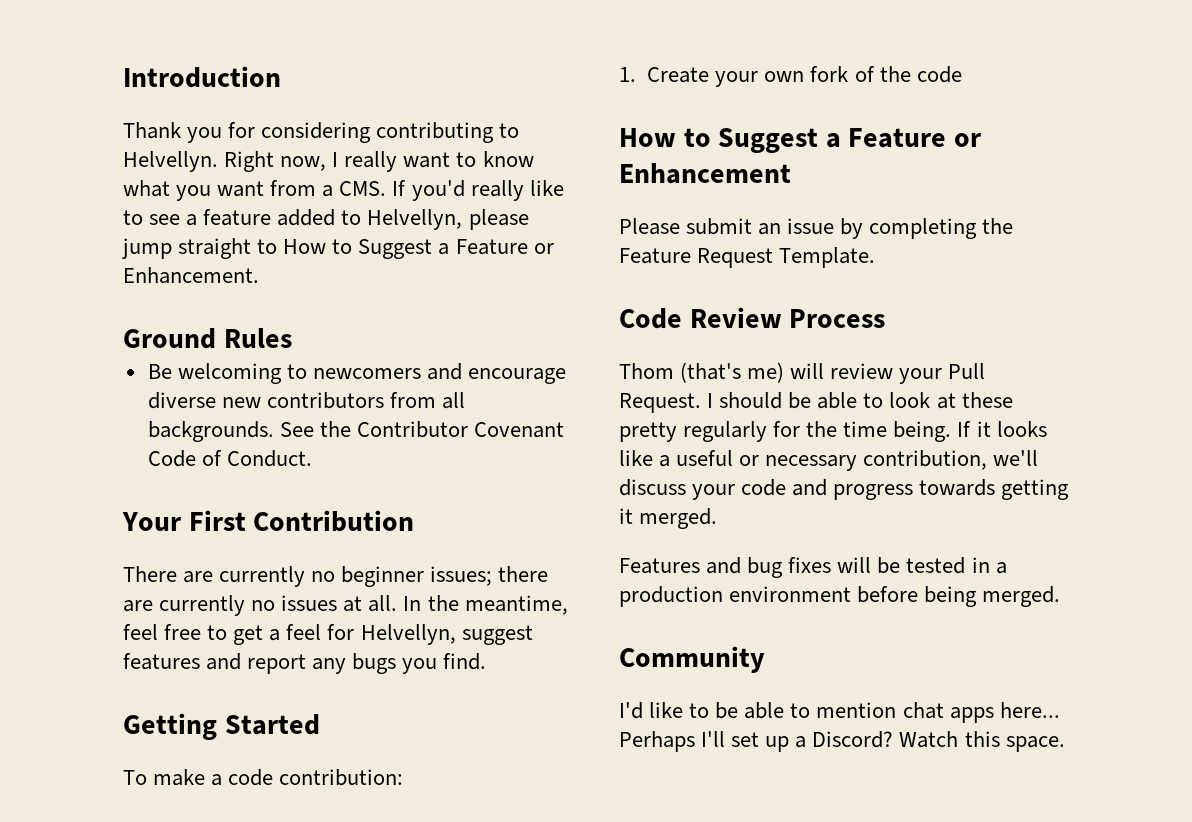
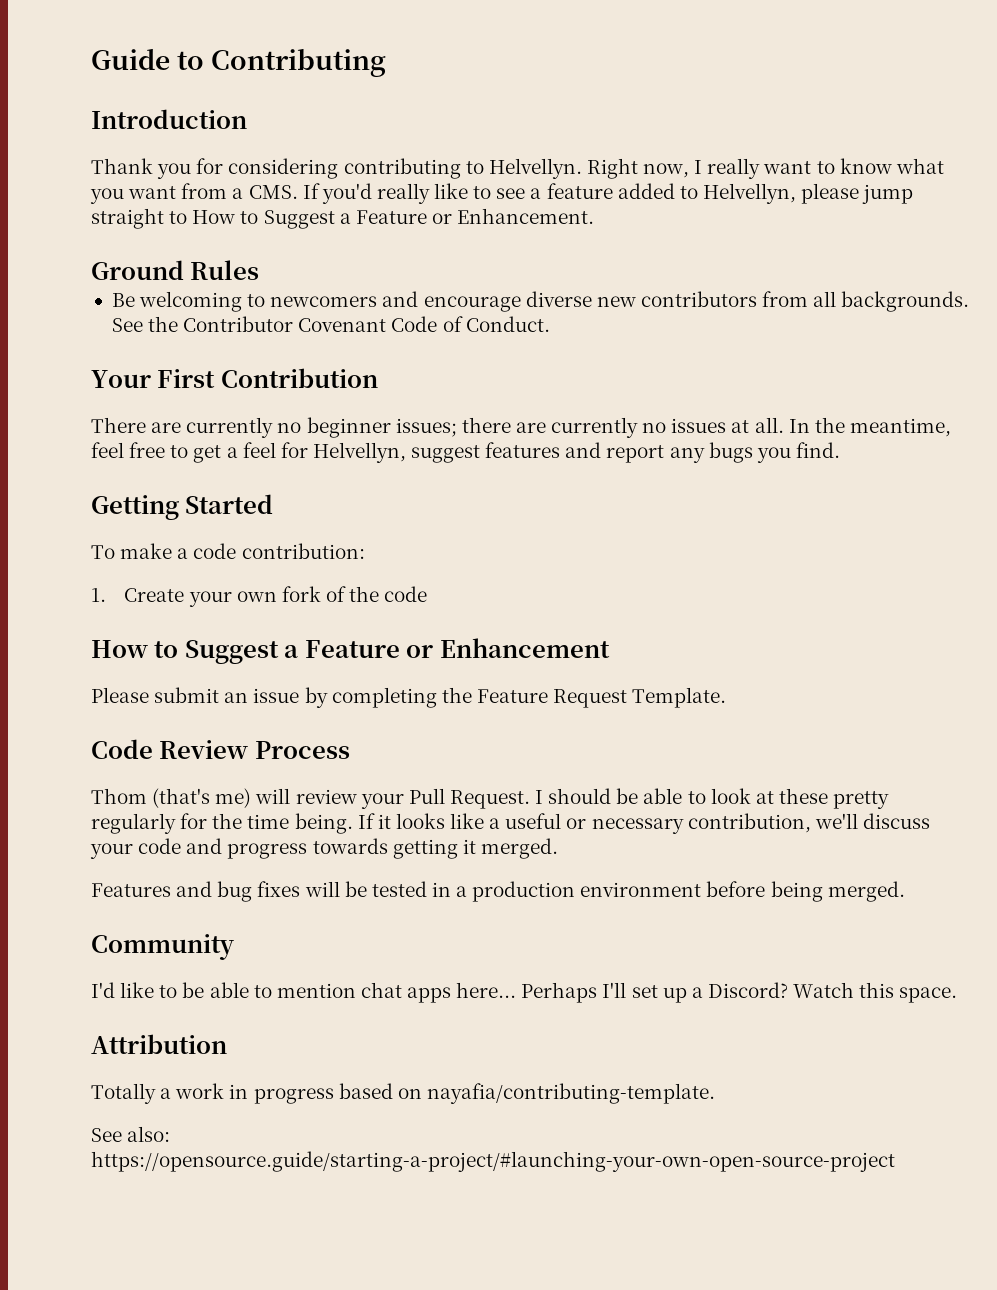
+ Guide to Contributing
+ Attribution
+ Totally a work in progress based on nayafia/contributing-template.
+ See also: https://opensource.guide/starting-a-project/#launching-your-own-open-source-project

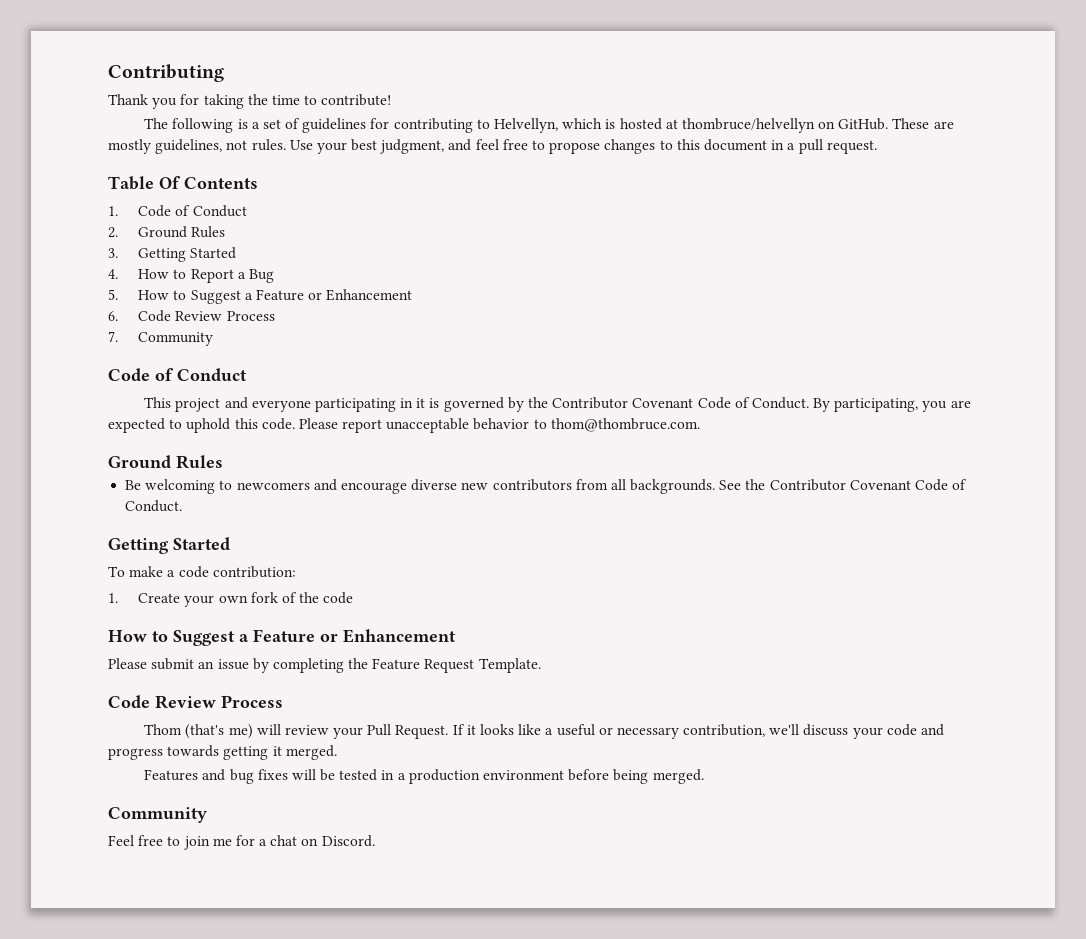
- Guide to Contributing
+ Contributing
- Introduction
- Thank you for considering contributing to Helvellyn. Right now, I really want to know what you want from a CMS. If you'd really like to see a feature added to Helvellyn, please jump straight to How to Suggest a Feature or Enhancement.
+ Thank you for taking the time to contribute!
+ The following is a set of guidelines for contributing to Helvellyn, which is hosted at thombruce/helvellyn on GitHub. These are mostly guidelines, not rules. Use your best judgment, and feel free to propose changes to this document in a pull request.
+ Table Of Contents
+ 1. Code of Conduct
+ 2. Ground Rules
+ 3. Getting Started
+ 4. How to Report a Bug
+ 5. How to Suggest a Feature or Enhancement
+ 6. Code Review Process
+ 7. Community
+ Code of Conduct
+ This project and everyone participating in it is governed by the Contributor Covenant Code of Conduct. By participating, you are expected to uphold this code. Please report unacceptable behavior to thom@thombruce.com.
- Your First Contribution
- There are currently no beginner issues; there are currently no issues at all. In the meantime, feel free to get a feel for Helvellyn, suggest features and report any bugs you find.
- I should be able to look at these pretty regularly for the time being.
- I'd like to be able to mention chat apps here... Perhaps I'll set up a Discord? Watch this space.
- Attribution
- Totally a work in progress based on nayafia/contributing-template.
- See also: https://opensource.guide/starting-a-project/#launching-your-own-open-source-project
+ Feel free to join me for a chat on Discord.

